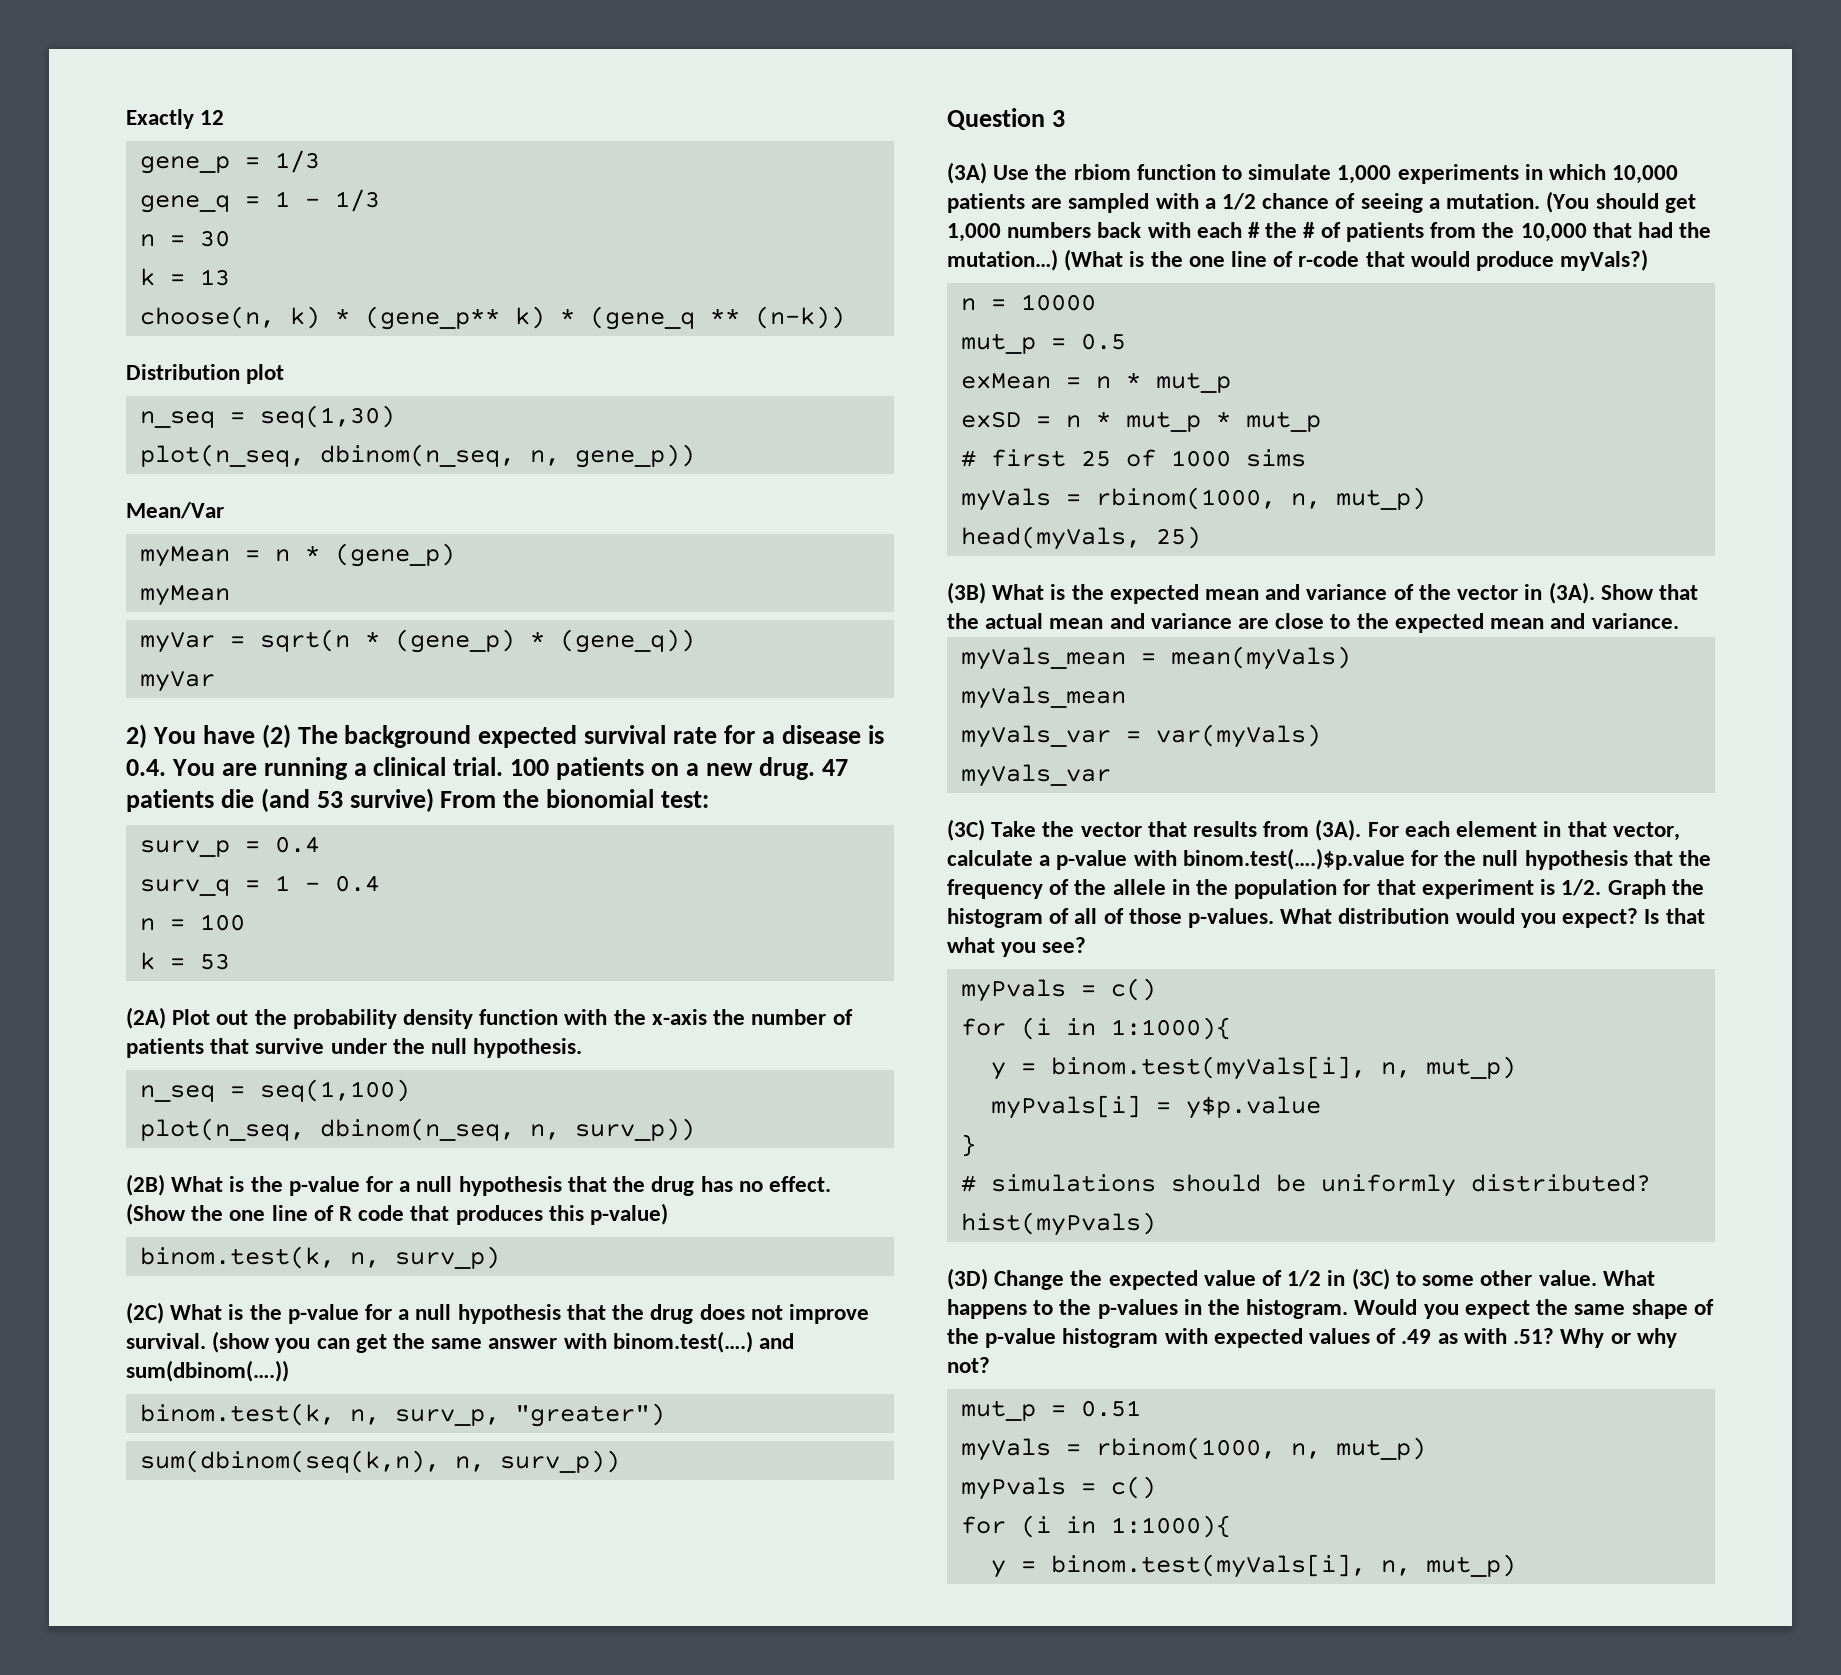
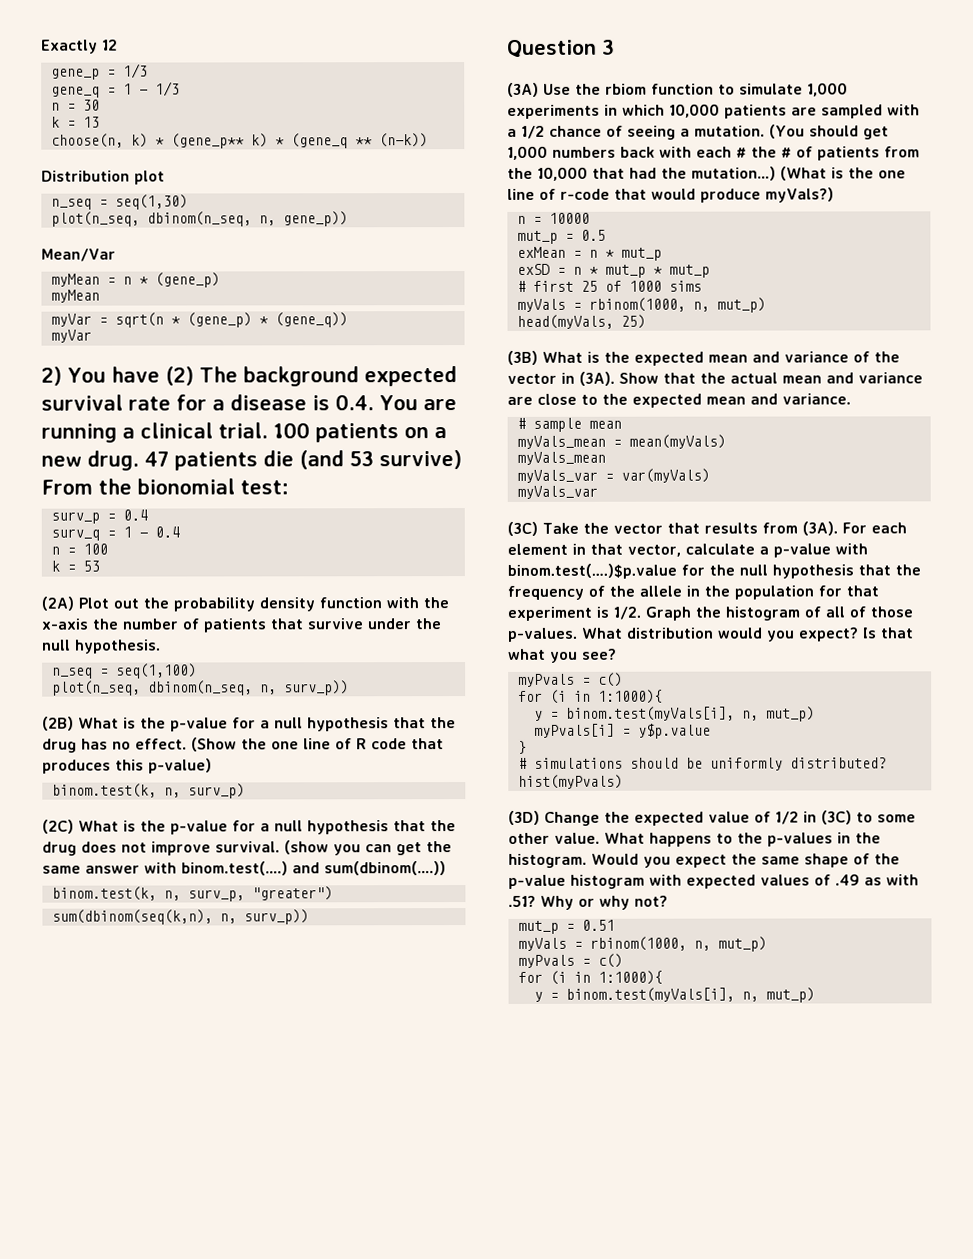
+ # sample mean

